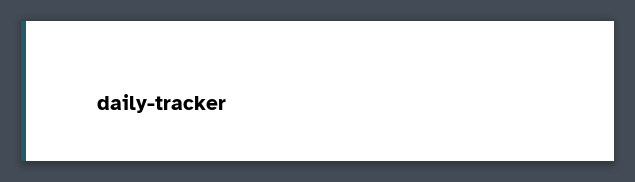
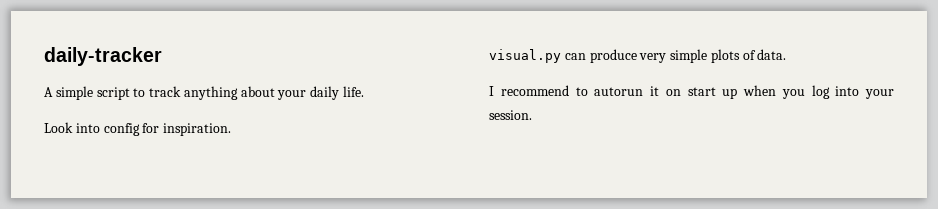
+ A simple script to track anything about your daily life.
+ Look into config for inspiration.
+ visual.py can produce very simple plots of data.
+ I recommend to autorun it on start up when you log into your session.

